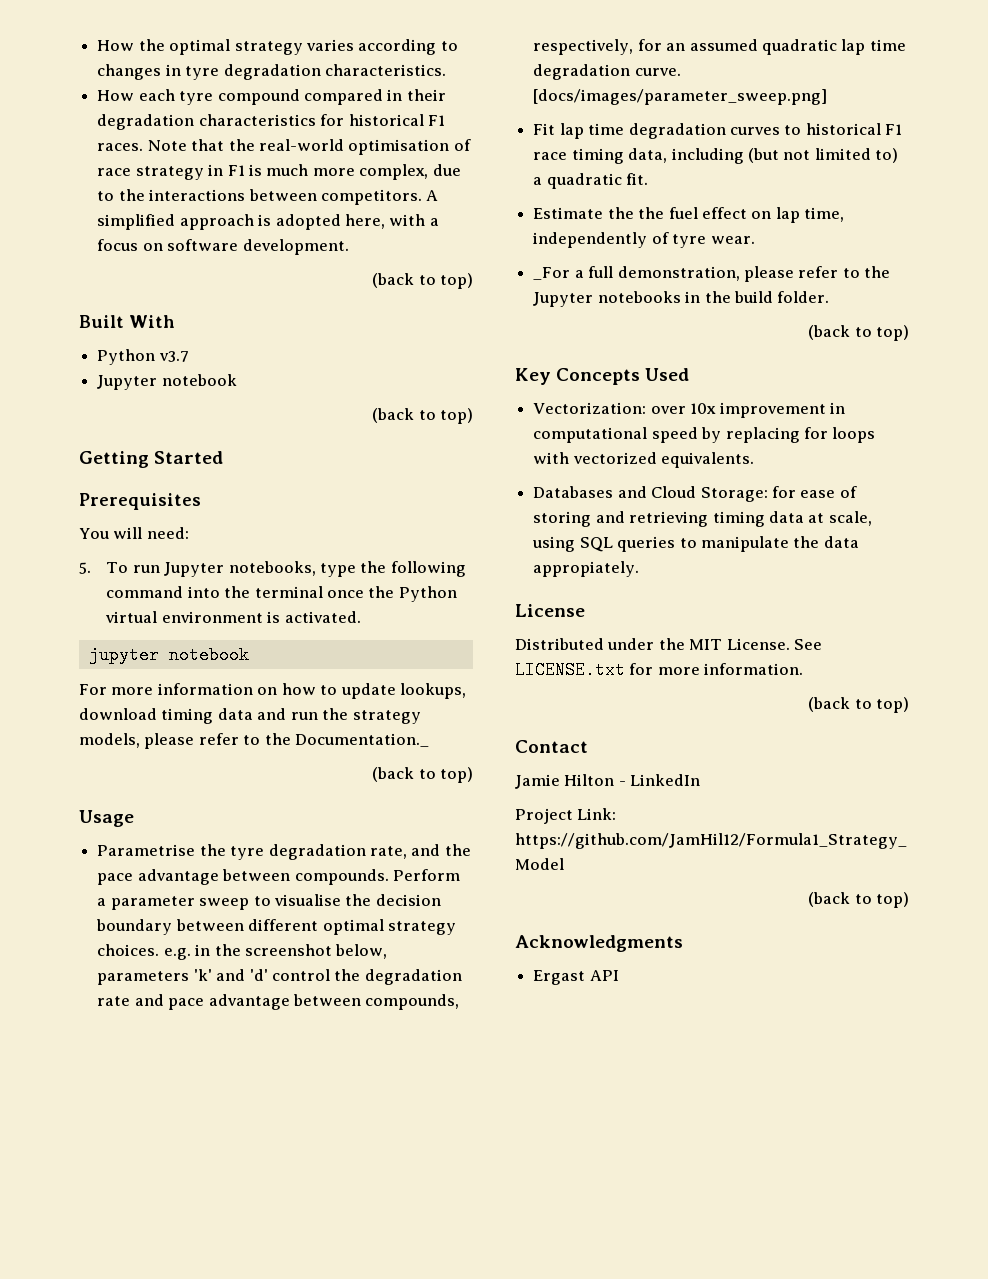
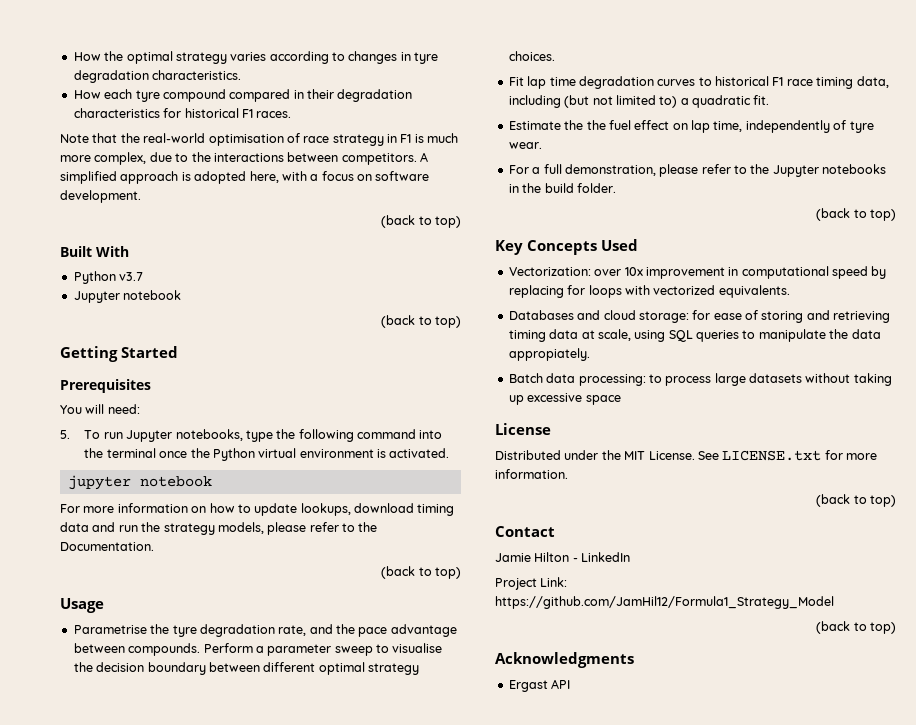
- How each tyre compound compared in their degradation characteristics for historical F1 races. Note that the real-world optimisation of race strategy in F1 is much more complex, due to the interactions between competitors.
+ How each tyre compound compared in their degradation characteristics for historical F1 races.
+ Note that the real-world optimisation of race strategy in F1 is much more complex, due to the interactions between competitors.
- For more information on how to update lookups, download timing data and run the strategy models, please refer to the Documentation._
+ For more information on how to update lookups, download timing data and run the strategy models, please refer to the Documentation.
- Perform a parameter sweep to visualise the decision boundary between different optimal strategy choices. e.g. in the screenshot below, parameters 'k' and 'd' control the degradation rate and pace advantage between compounds, respectively, for an assumed quadratic lap time degradation curve. [docs/images/parameter_sweep.png]
+ Perform a parameter sweep to visualise the decision boundary between different optimal strategy choices.
- _For a full demonstration, please refer to the Jupyter notebooks in the build folder.
+ For a full demonstration, please refer to the Jupyter notebooks in the build folder.
- Databases and Cloud Storage: for ease of storing and retrieving timing data at scale, using SQL queries to manipulate the data appropiately.
+ Databases and cloud storage: for ease of storing and retrieving timing data at scale, using SQL queries to manipulate the data appropiately.
+ Batch data processing: to process large datasets without taking up excessive space

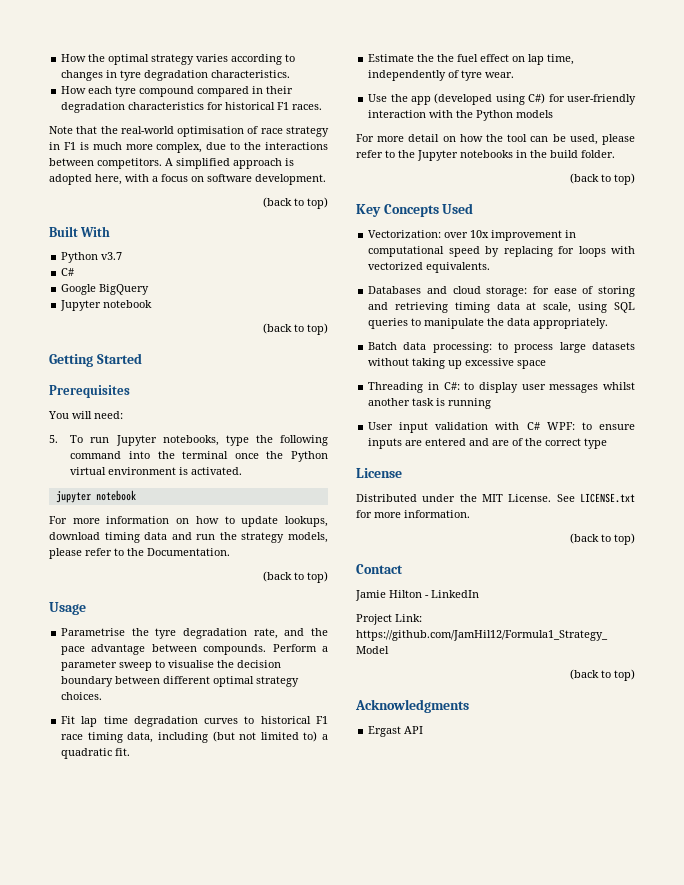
  Python v3.7
+ C#
+ Google BigQuery
- For a full demonstration, please refer to the Jupyter notebooks in the build folder.
+ Use the app (developed using C#) for user-friendly interaction with the Python models
+ For more detail on how the tool can be used, please refer to the Jupyter notebooks in the build folder.
- Databases and cloud storage: for ease of storing and retrieving timing data at scale, using SQL queries to manipulate the data appropiately.
+ Databases and cloud storage: for ease of storing and retrieving timing data at scale, using SQL queries to manipulate the data appropriately.
+ Threading in C#: to display user messages whilst another task is running
+ User input validation with C# WPF: to ensure inputs are entered and are of the correct type

